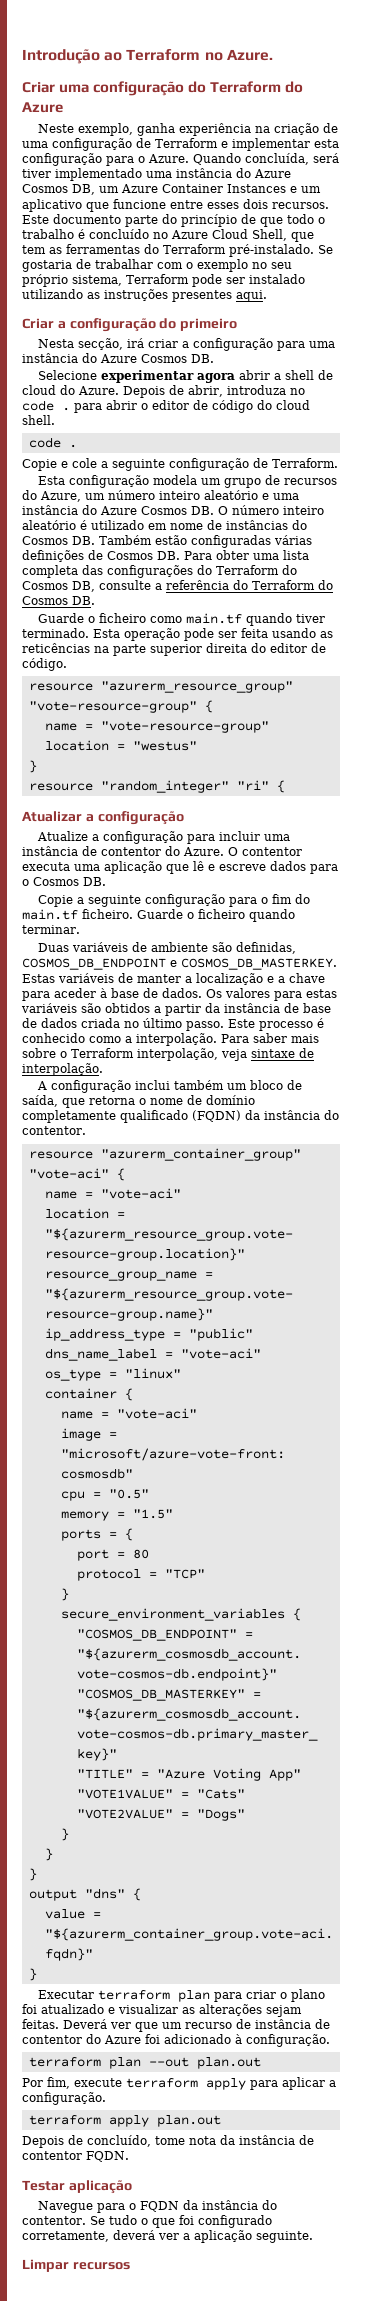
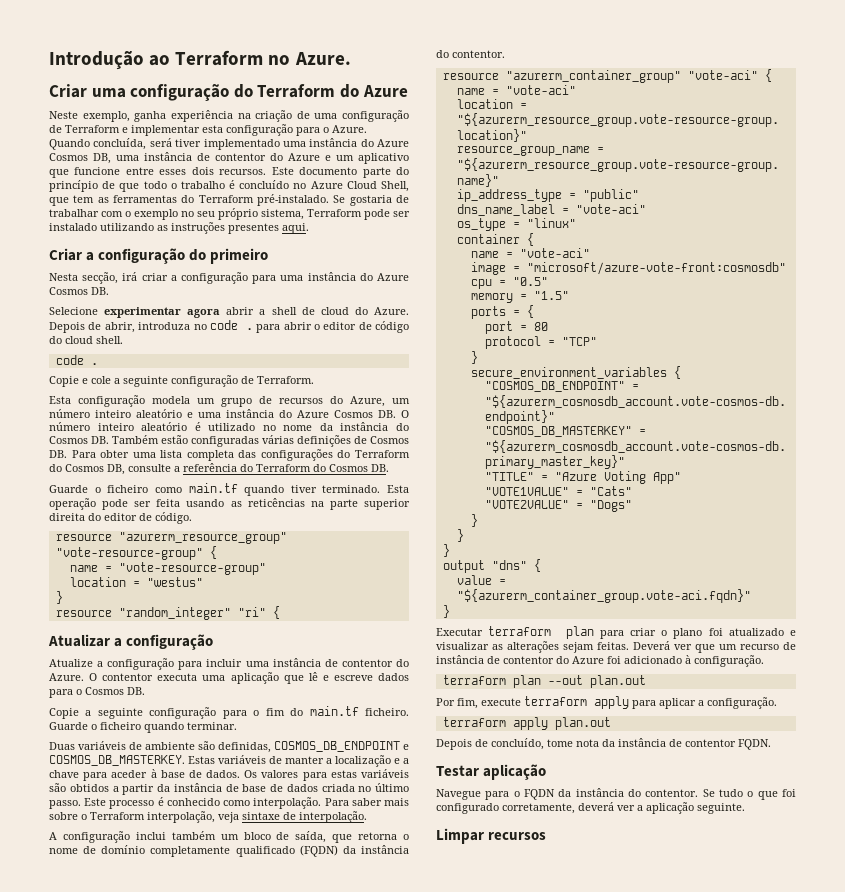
- Quando concluída, será tiver implementado uma instância do Azure Cosmos DB, um Azure Container Instances e um aplicativo que funcione entre esses dois recursos.
+ Quando concluída, será tiver implementado uma instância do Azure Cosmos DB, uma instância de contentor do Azure e um aplicativo que funcione entre esses dois recursos.
- Esta configuração modela um grupo de recursos do Azure, um número inteiro aleatório e uma instância do Azure Cosmos DB. O número inteiro aleatório é utilizado em nome de instâncias do Cosmos DB. Também estão configuradas várias definições de Cosmos DB. Para obter uma lista completa das configurações do Terraform do Cosmos DB, consulte a referência do Terraform do Cosmos DB.
+ Esta configuração modela um grupo de recursos do Azure, um número inteiro aleatório e uma instância do Azure Cosmos DB. O número inteiro aleatório é utilizado no nome da instância do Cosmos DB. Também estão configuradas várias definições de Cosmos DB. Para obter uma lista completa das configurações do Terraform do Cosmos DB, consulte a referência do Terraform do Cosmos DB.
- Este processo é conhecido como a interpolação.
+ Este processo é conhecido como interpolação.

